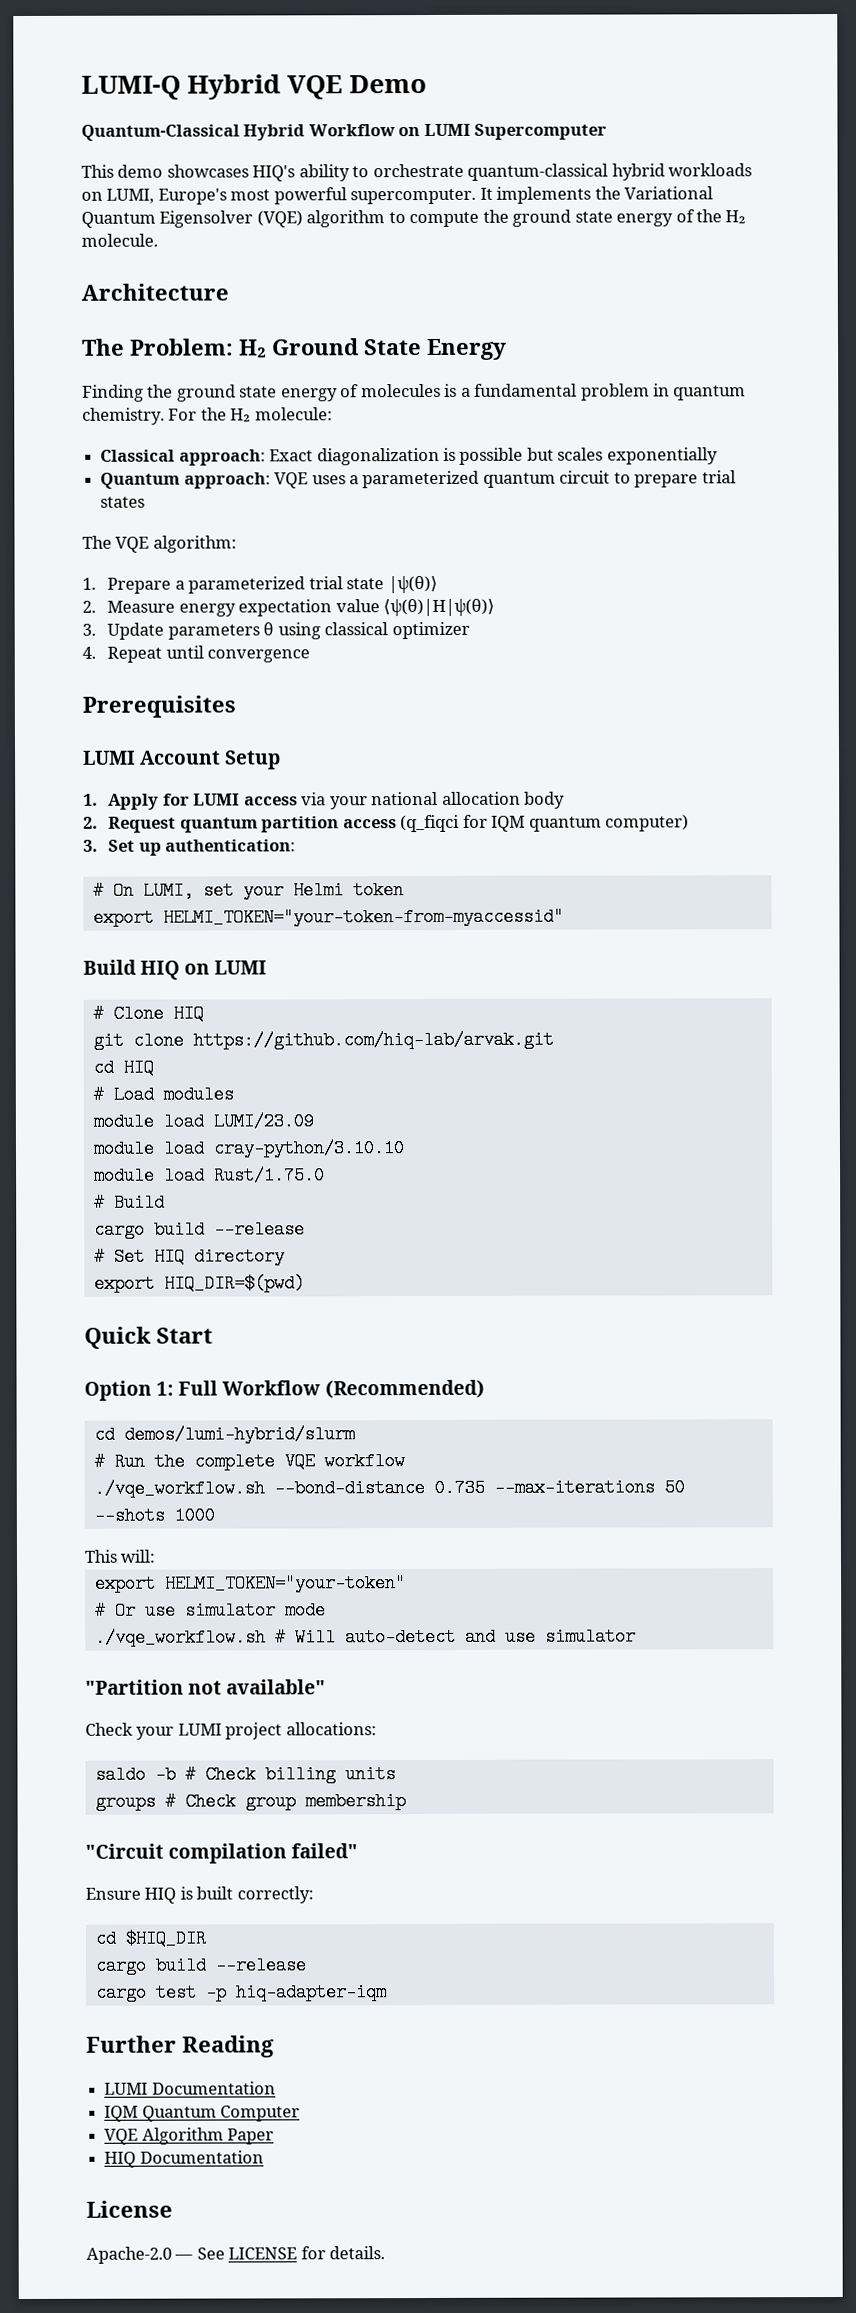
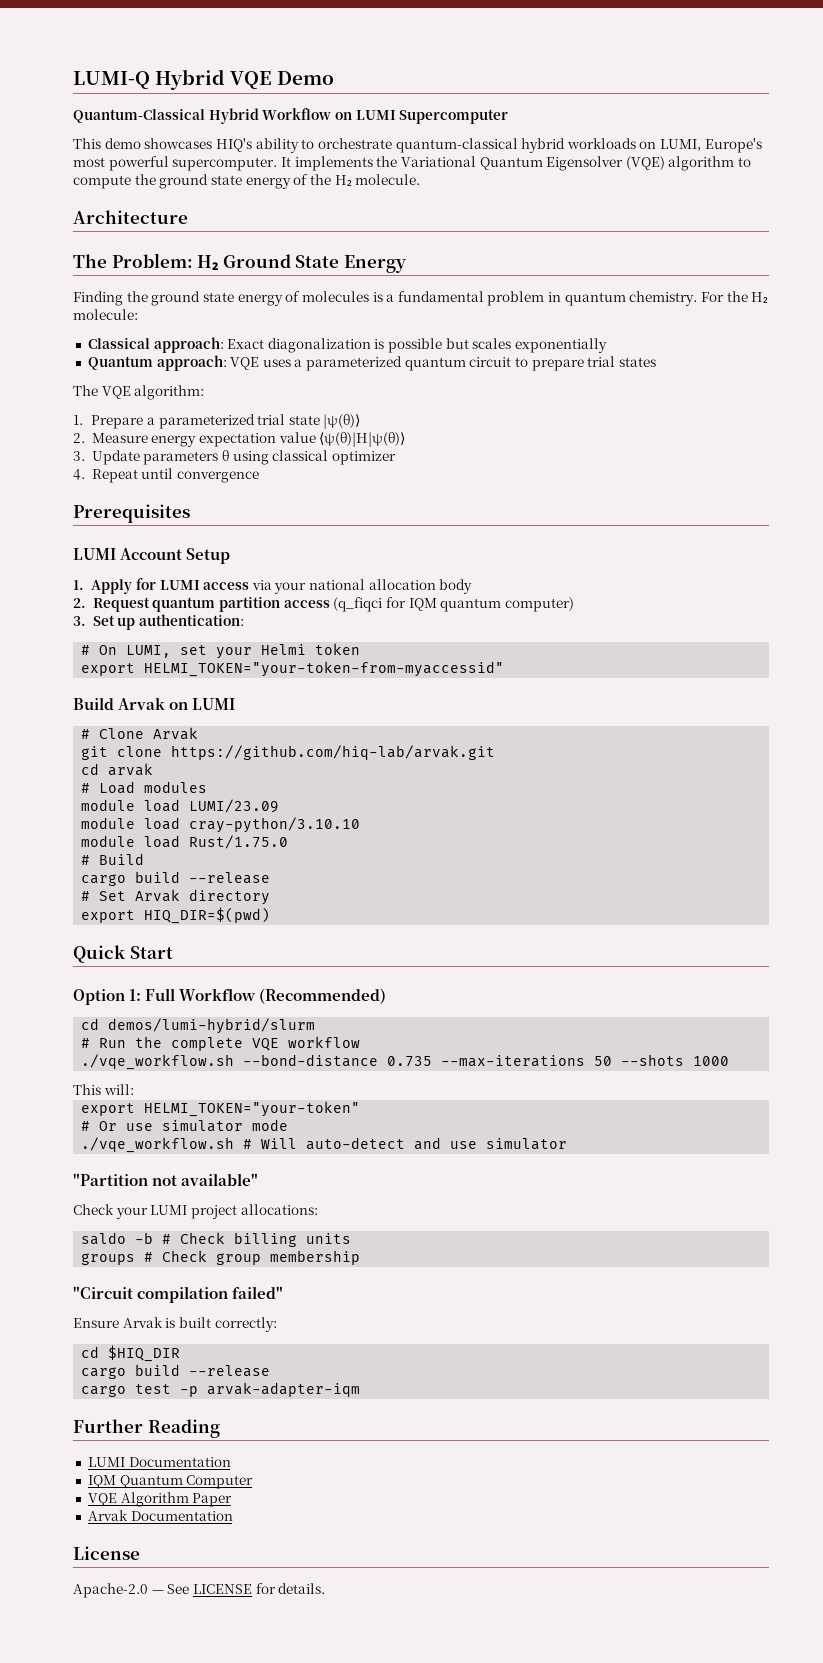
- Build HIQ on LUMI
+ Build Arvak on LUMI
- # Clone HIQ
+ # Clone Arvak
- cd HIQ
+ cd arvak
- # Set HIQ directory
+ # Set Arvak directory
- Ensure HIQ is built correctly:
+ Ensure Arvak is built correctly:
- cargo test -p hiq-adapter-iqm
+ cargo test -p arvak-adapter-iqm
- HIQ Documentation
+ Arvak Documentation

